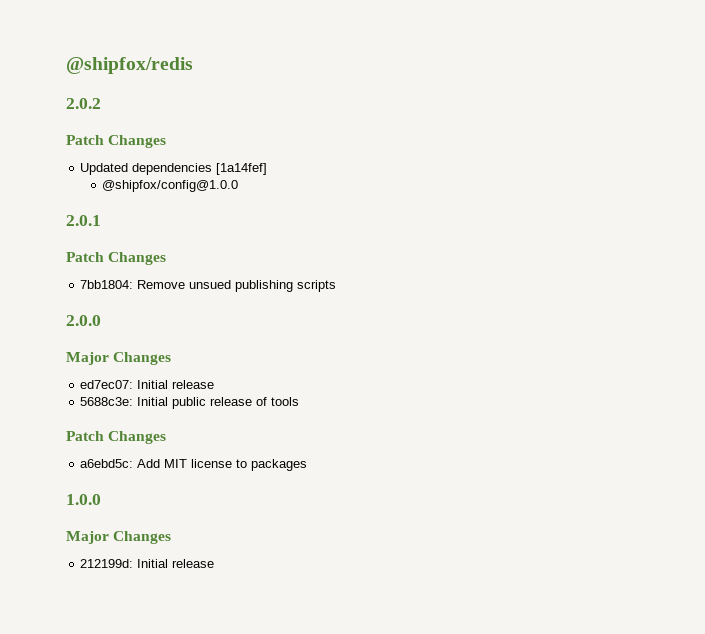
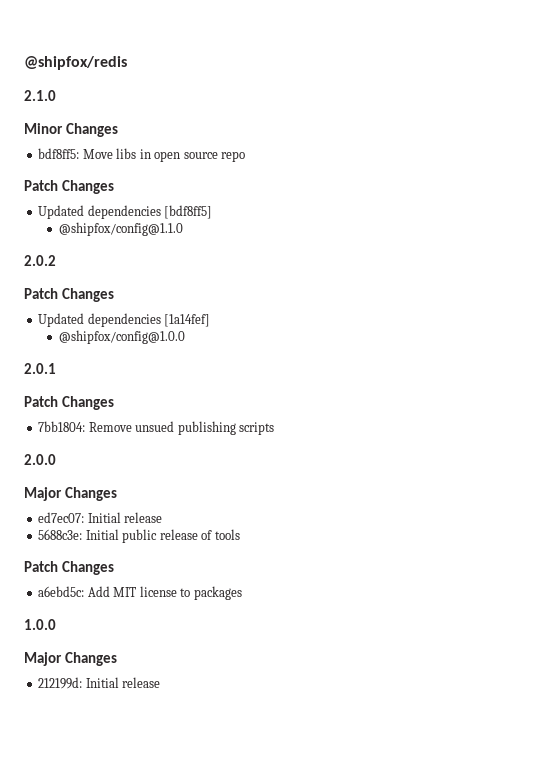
+ 2.1.0
+ Minor Changes
+ bdf8ff5: Move libs in open source repo
+ Patch Changes
+ Updated dependencies [bdf8ff5]
+ @shipfox/config@1.1.0

